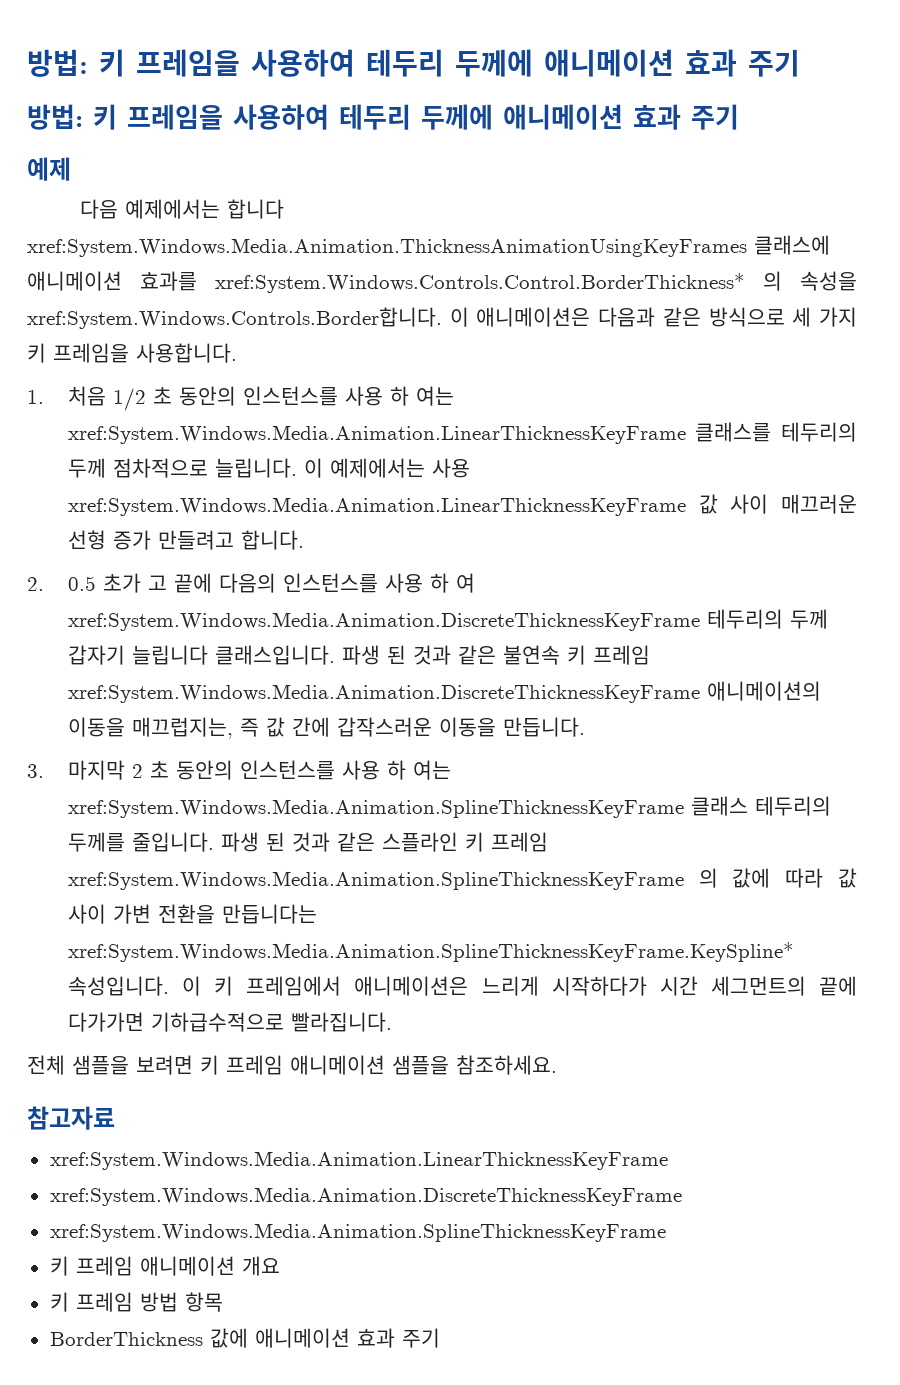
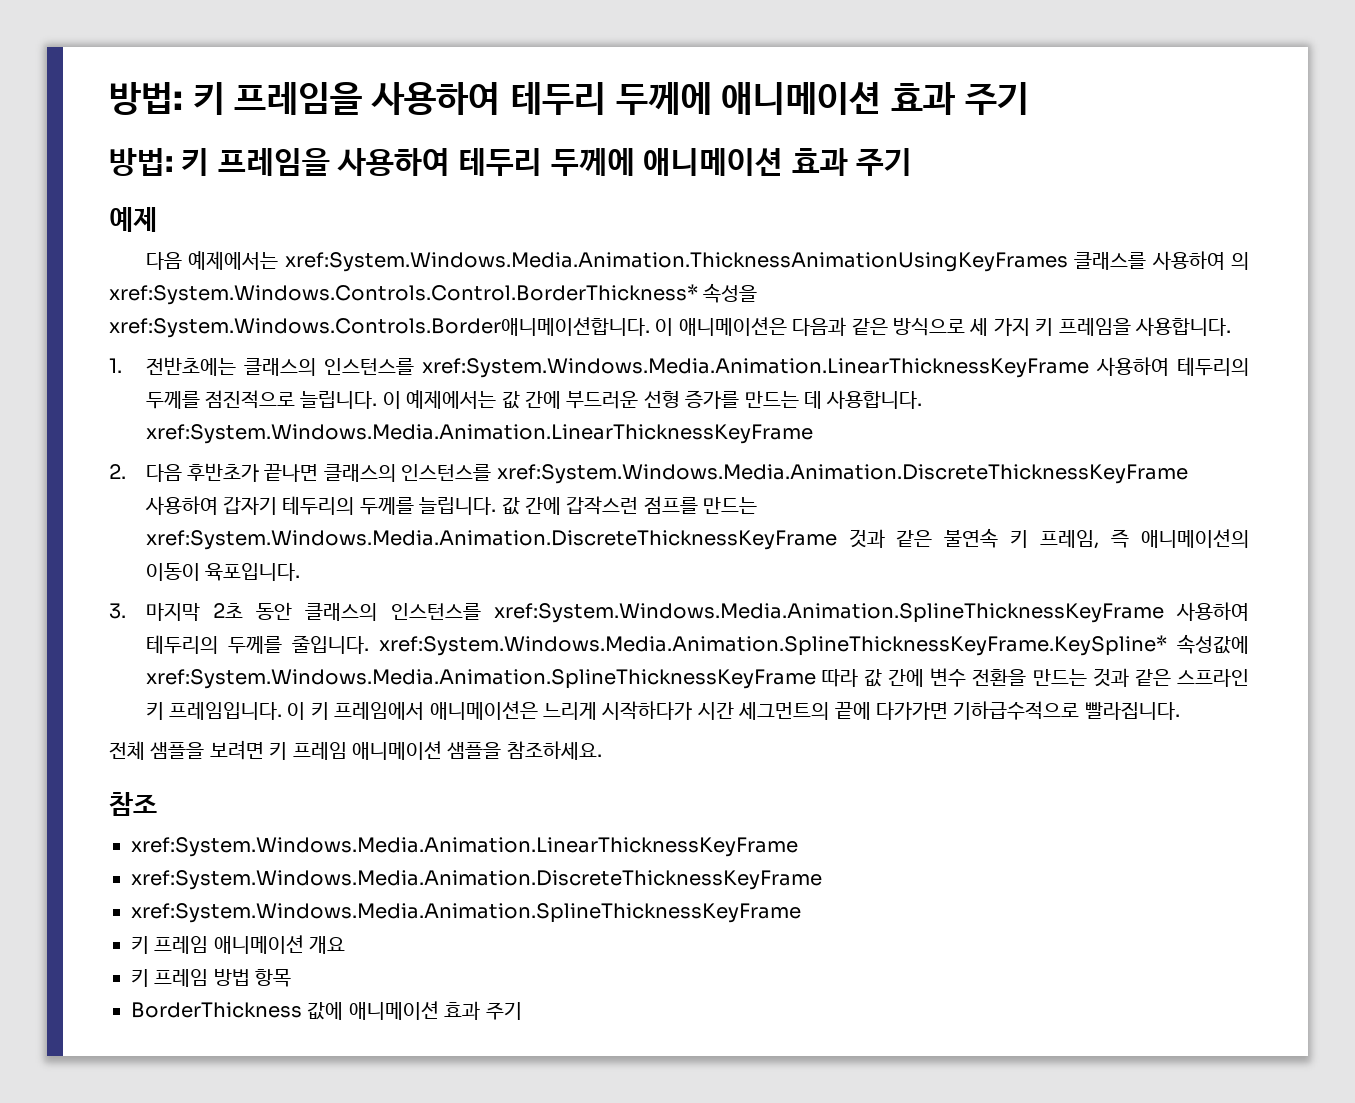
- 다음 예제에서는 합니다 xref:System.Windows.Media.Animation.ThicknessAnimationUsingKeyFrames 클래스에 애니메이션 효과를 xref:System.Windows.Controls.Control.BorderThickness* 의 속성을 xref:System.Windows.Controls.Border합니다. 이 애니메이션은 다음과 같은 방식으로 세 가지 키 프레임을 사용합니다.
+ 다음 예제에서는 xref:System.Windows.Media.Animation.ThicknessAnimationUsingKeyFrames 클래스를 사용하여 의 xref:System.Windows.Controls.Control.BorderThickness* 속성을 xref:System.Windows.Controls.Border애니메이션합니다. 이 애니메이션은 다음과 같은 방식으로 세 가지 키 프레임을 사용합니다.
- 1. 처음 1/2 초 동안의 인스턴스를 사용 하 여는 xref:System.Windows.Media.Animation.LinearThicknessKeyFrame 클래스를 테두리의 두께 점차적으로 늘립니다. 이 예제에서는 사용 xref:System.Windows.Media.Animation.LinearThicknessKeyFrame 값 사이 매끄러운 선형 증가 만들려고 합니다.
- 2. 0.5 초가 고 끝에 다음의 인스턴스를 사용 하 여 xref:System.Windows.Media.Animation.DiscreteThicknessKeyFrame 테두리의 두께 갑자기 늘립니다 클래스입니다. 파생 된 것과 같은 불연속 키 프레임 xref:System.Windows.Media.Animation.DiscreteThicknessKeyFrame 애니메이션의 이동을 매끄럽지는, 즉 값 간에 갑작스러운 이동을 만듭니다.
- 3. 마지막 2 초 동안의 인스턴스를 사용 하 여는 xref:System.Windows.Media.Animation.SplineThicknessKeyFrame 클래스 테두리의 두께를 줄입니다. 파생 된 것과 같은 스플라인 키 프레임 xref:System.Windows.Media.Animation.SplineThicknessKeyFrame 의 값에 따라 값 사이 가변 전환을 만듭니다는 xref:System.Windows.Media.Animation.SplineThicknessKeyFrame.KeySpline* 속성입니다.
+ 1. 전반초에는 클래스의 인스턴스를 xref:System.Windows.Media.Animation.LinearThicknessKeyFrame 사용하여 테두리의 두께를 점진적으로 늘립니다. 이 예제에서는 값 간에 부드러운 선형 증가를 만드는 데 사용합니다. xref:System.Windows.Media.Animation.LinearThicknessKeyFrame
+ 2. 다음 후반초가 끝나면 클래스의 인스턴스를 xref:System.Windows.Media.Animation.DiscreteThicknessKeyFrame 사용하여 갑자기 테두리의 두께를 늘립니다. 값 간에 갑작스런 점프를 만드는 xref:System.Windows.Media.Animation.DiscreteThicknessKeyFrame 것과 같은 불연속 키 프레임, 즉 애니메이션의 이동이 육포입니다.
+ 3. 마지막 2초 동안 클래스의 인스턴스를 xref:System.Windows.Media.Animation.SplineThicknessKeyFrame 사용하여 테두리의 두께를 줄입니다. xref:System.Windows.Media.Animation.SplineThicknessKeyFrame.KeySpline* 속성값에 xref:System.Windows.Media.Animation.SplineThicknessKeyFrame 따라 값 간에 변수 전환을 만드는 것과 같은 스프라인 키 프레임입니다.
- 참고자료
+ 참조

